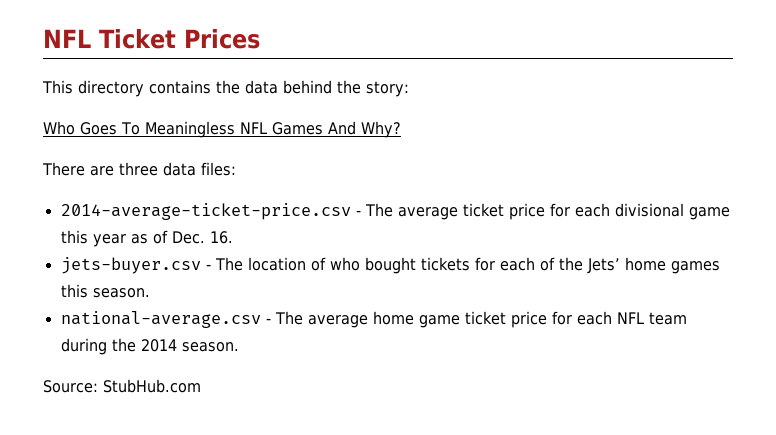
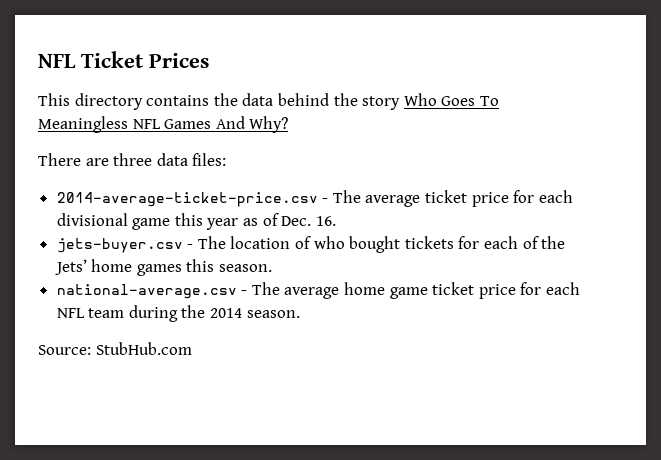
- This directory contains the data behind the story:
- Who Goes To Meaningless NFL Games And Why?
+ This directory contains the data behind the story Who Goes To Meaningless NFL Games And Why?

